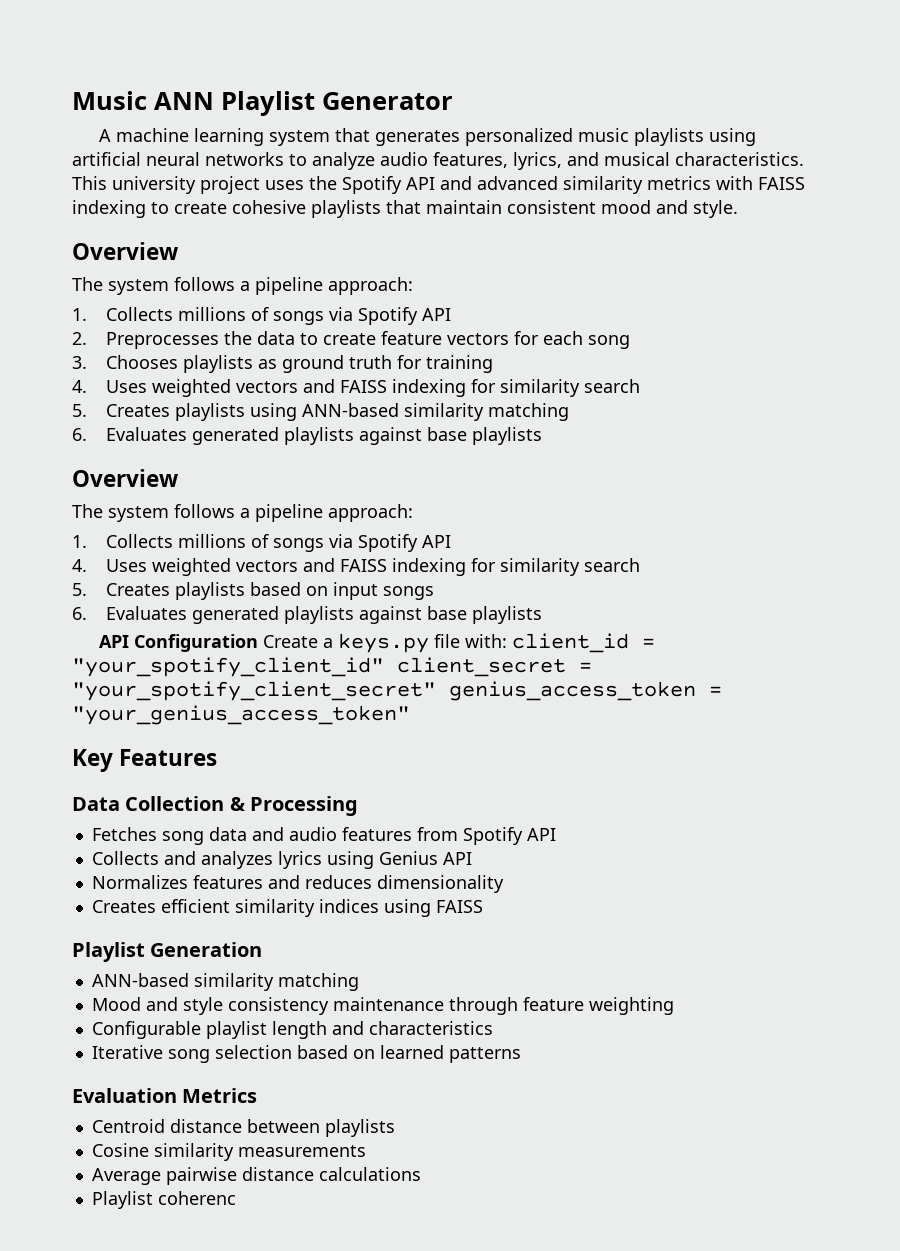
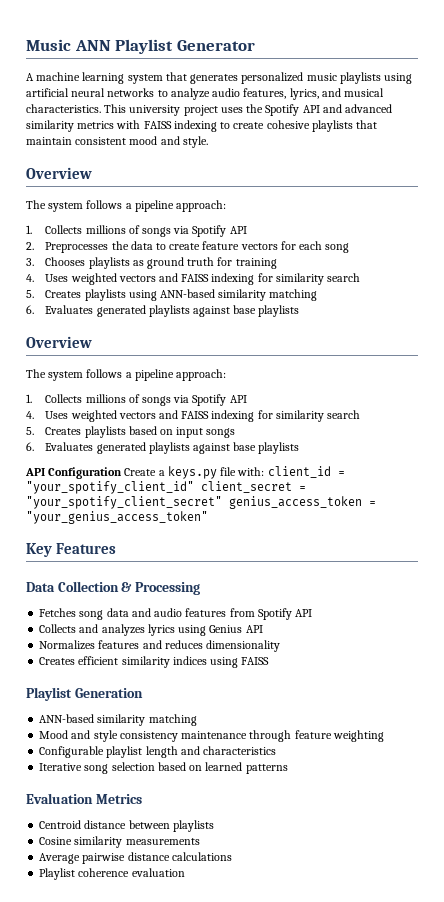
- Playlist coherenc
+ Playlist coherence evaluation

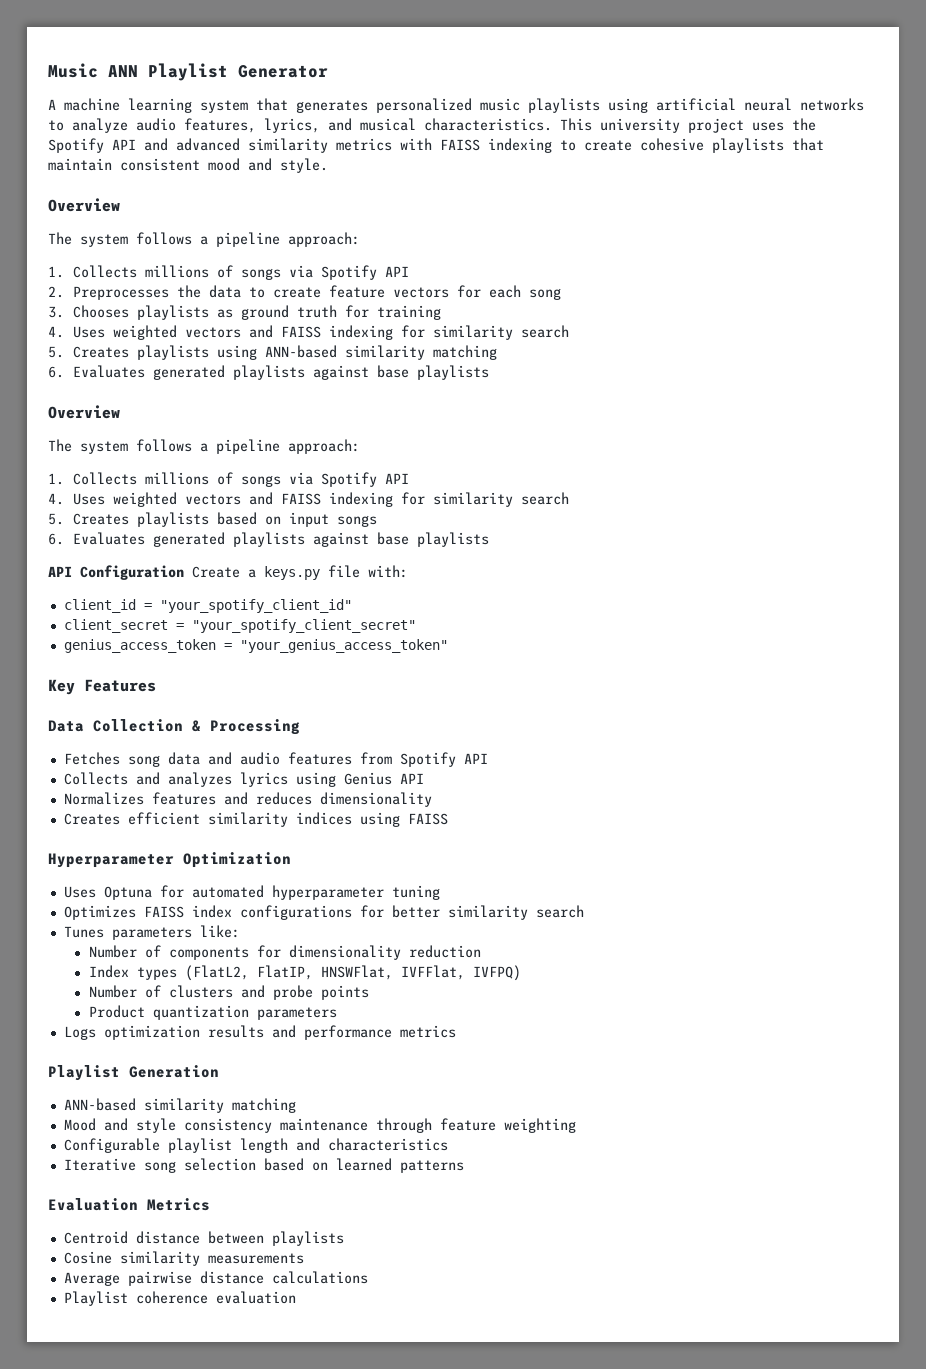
- API Configuration Create a keys.py file with: client_id = "your_spotify_client_id" client_secret = "your_spotify_client_secret" genius_access_token = "your_genius_access_token"
+ API Configuration Create a keys.py file with:
+ client_id = "your_spotify_client_id"
+ client_secret = "your_spotify_client_secret"
+ genius_access_token = "your_genius_access_token"
+ Hyperparameter Optimization
+ Uses Optuna for automated hyperparameter tuning
+ Optimizes FAISS index configurations for better similarity search
+ Tunes parameters like:
+ Number of components for dimensionality reduction
+ Index types (FlatL2, FlatIP, HNSWFlat, IVFFlat, IVFPQ)
+ Number of clusters and probe points
+ Product quantization parameters
+ Logs optimization results and performance metrics

